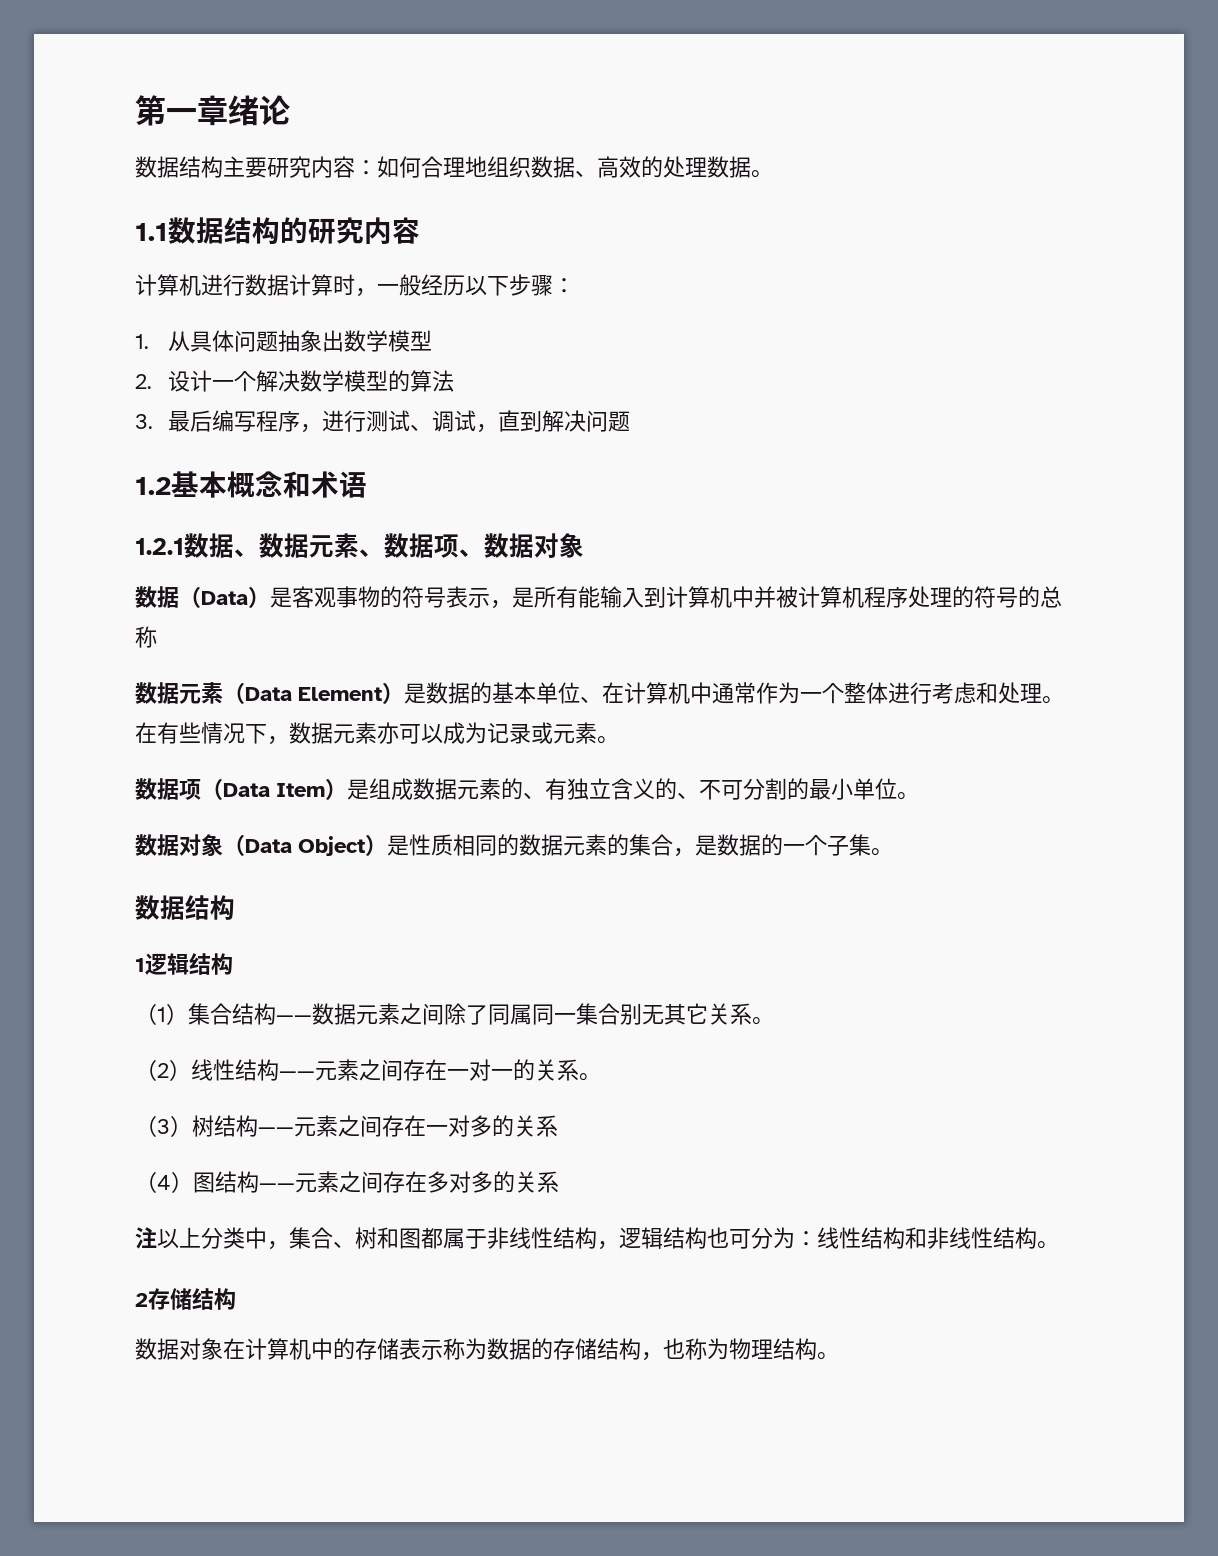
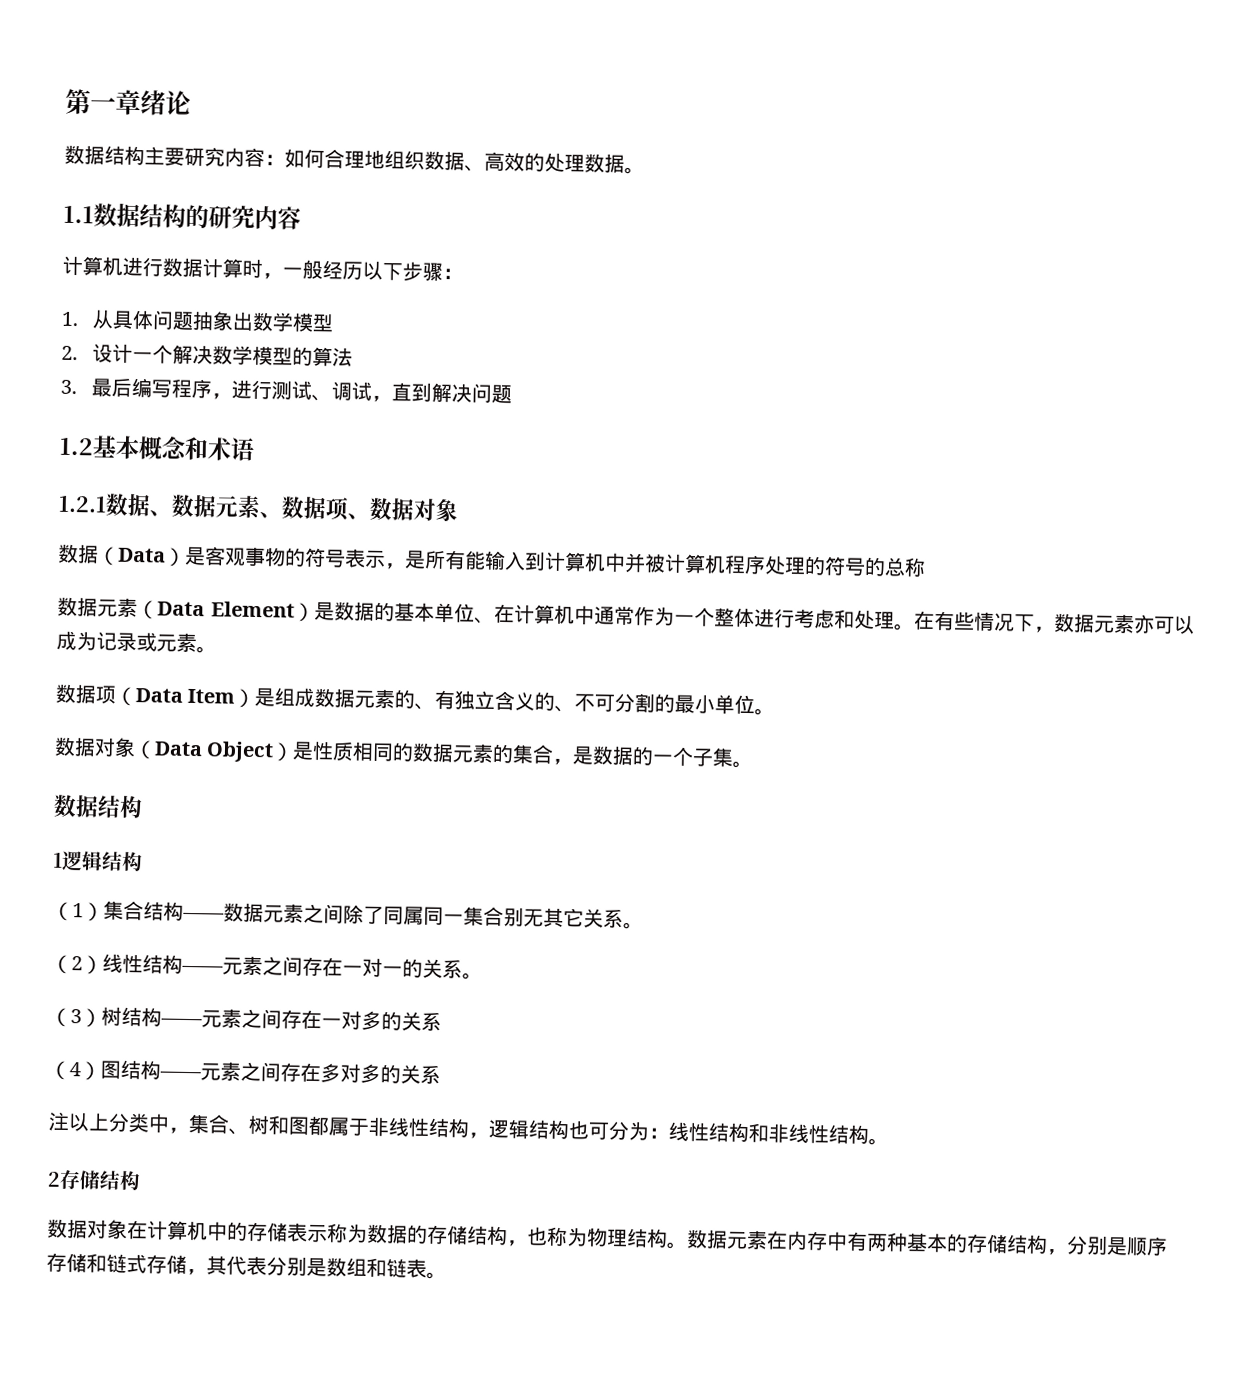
+ 数据元素在内存中有两种基本的存储结构，分别是顺序存储和链式存储，其代表分别是数组和链表。

